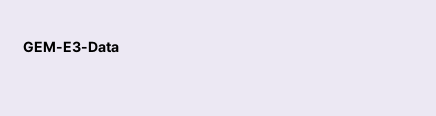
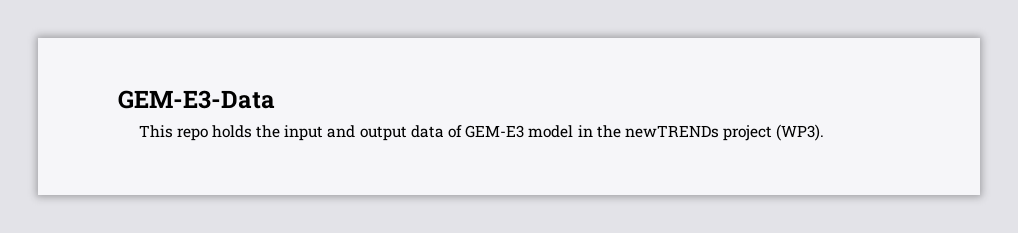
+ This repo holds the input and output data of GEM-E3 model in the newTRENDs project (WP3).

